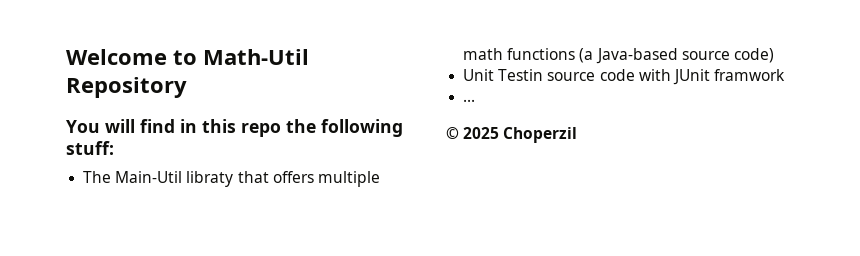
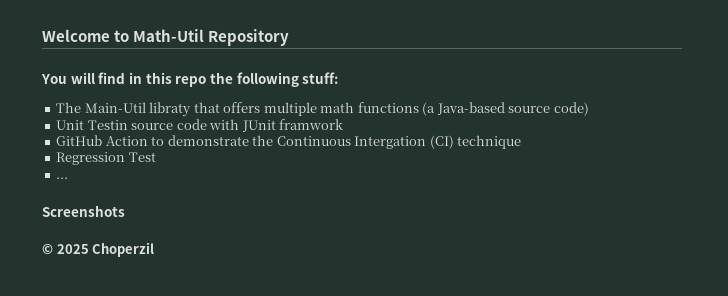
+ GitHub Action to demonstrate the Continuous Intergation (CI) technique
+ Regression Test
+ Screenshots

